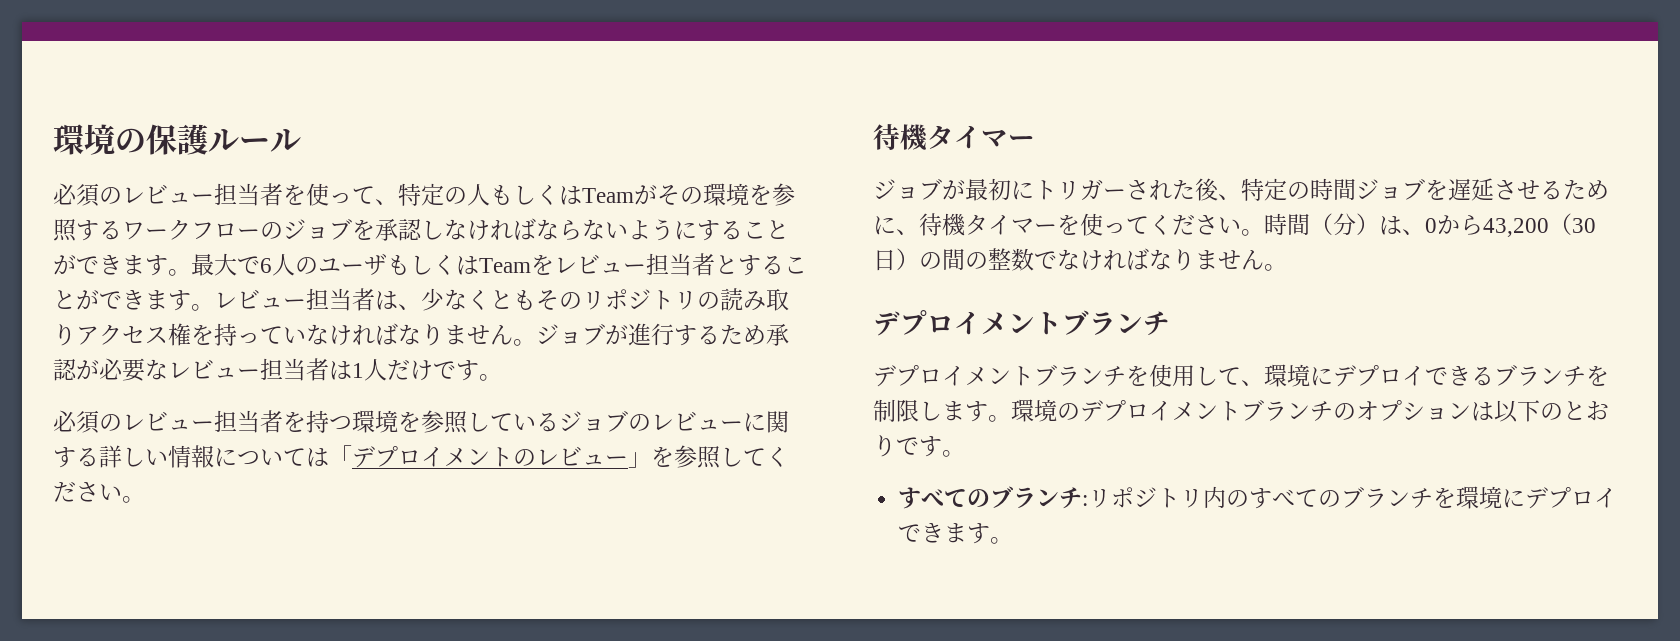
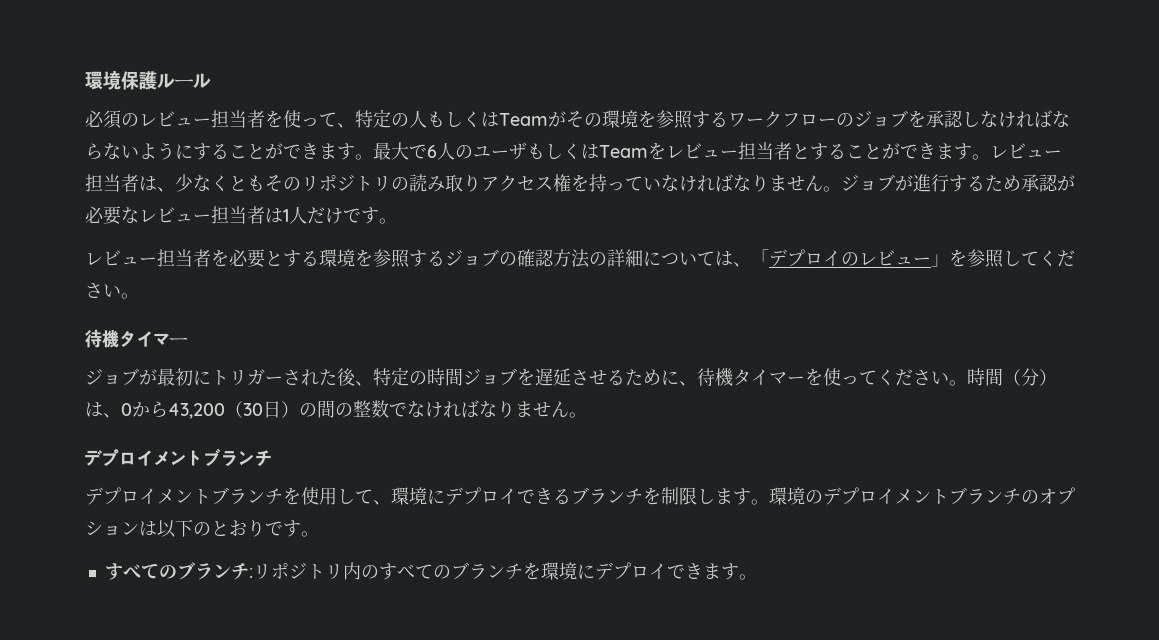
- 環境の保護ルール
+ 環境保護ルール
- 必須のレビュー担当者を持つ環境を参照しているジョブのレビューに関する詳しい情報については「デプロイメントのレビュー」を参照してください。
+ レビュー担当者を必要とする環境を参照するジョブの確認方法の詳細については、「デプロイのレビュー」を参照してください。

